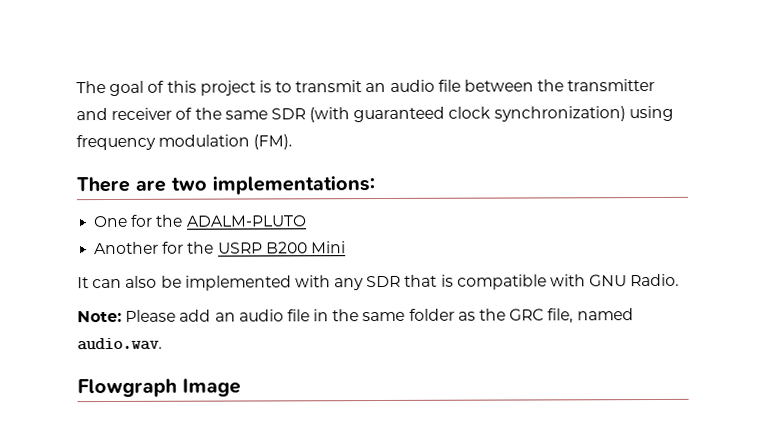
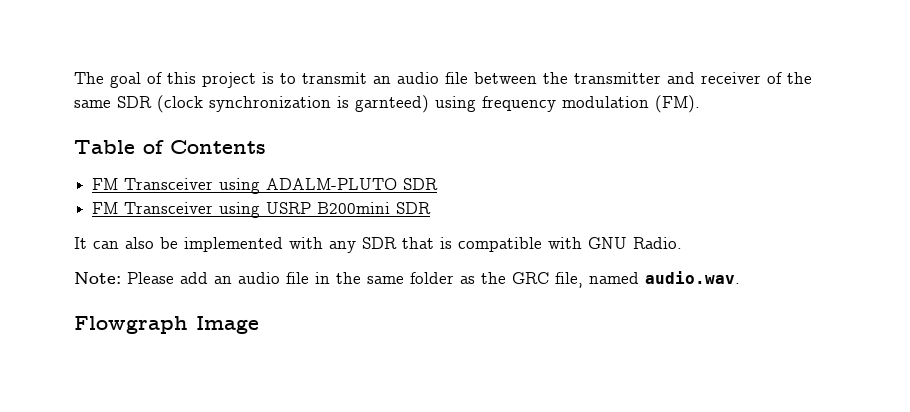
- The goal of this project is to transmit an audio file between the transmitter and receiver of the same SDR (with guaranteed clock synchronization) using frequency modulation (FM).
+ The goal of this project is to transmit an audio file between the transmitter and receiver of the same SDR (clock synchronization is garnteed) using frequency modulation (FM).
- There are two implementations:
- One for the ADALM-PLUTO
- Another for the USRP B200 Mini
+ Table of Contents
+ FM Transceiver using ADALM-PLUTO SDR
+ FM Transceiver using USRP B200mini SDR

